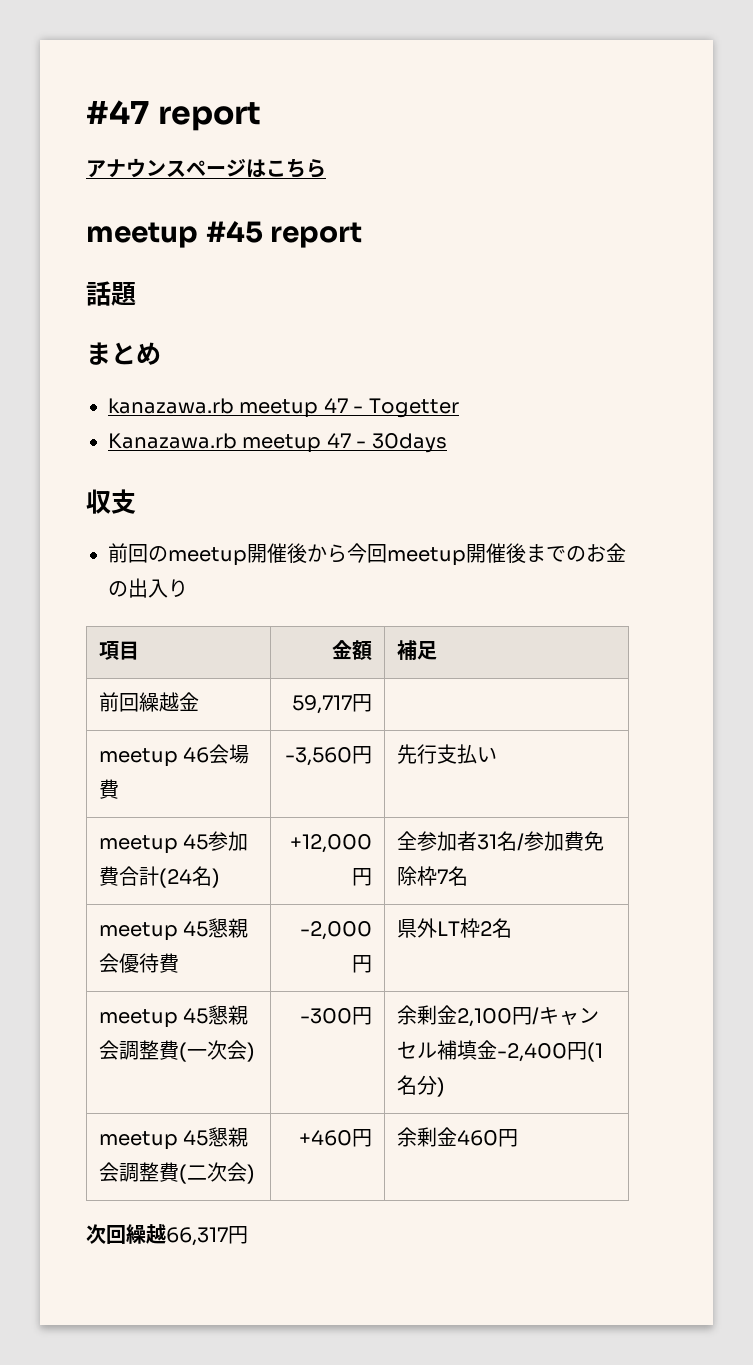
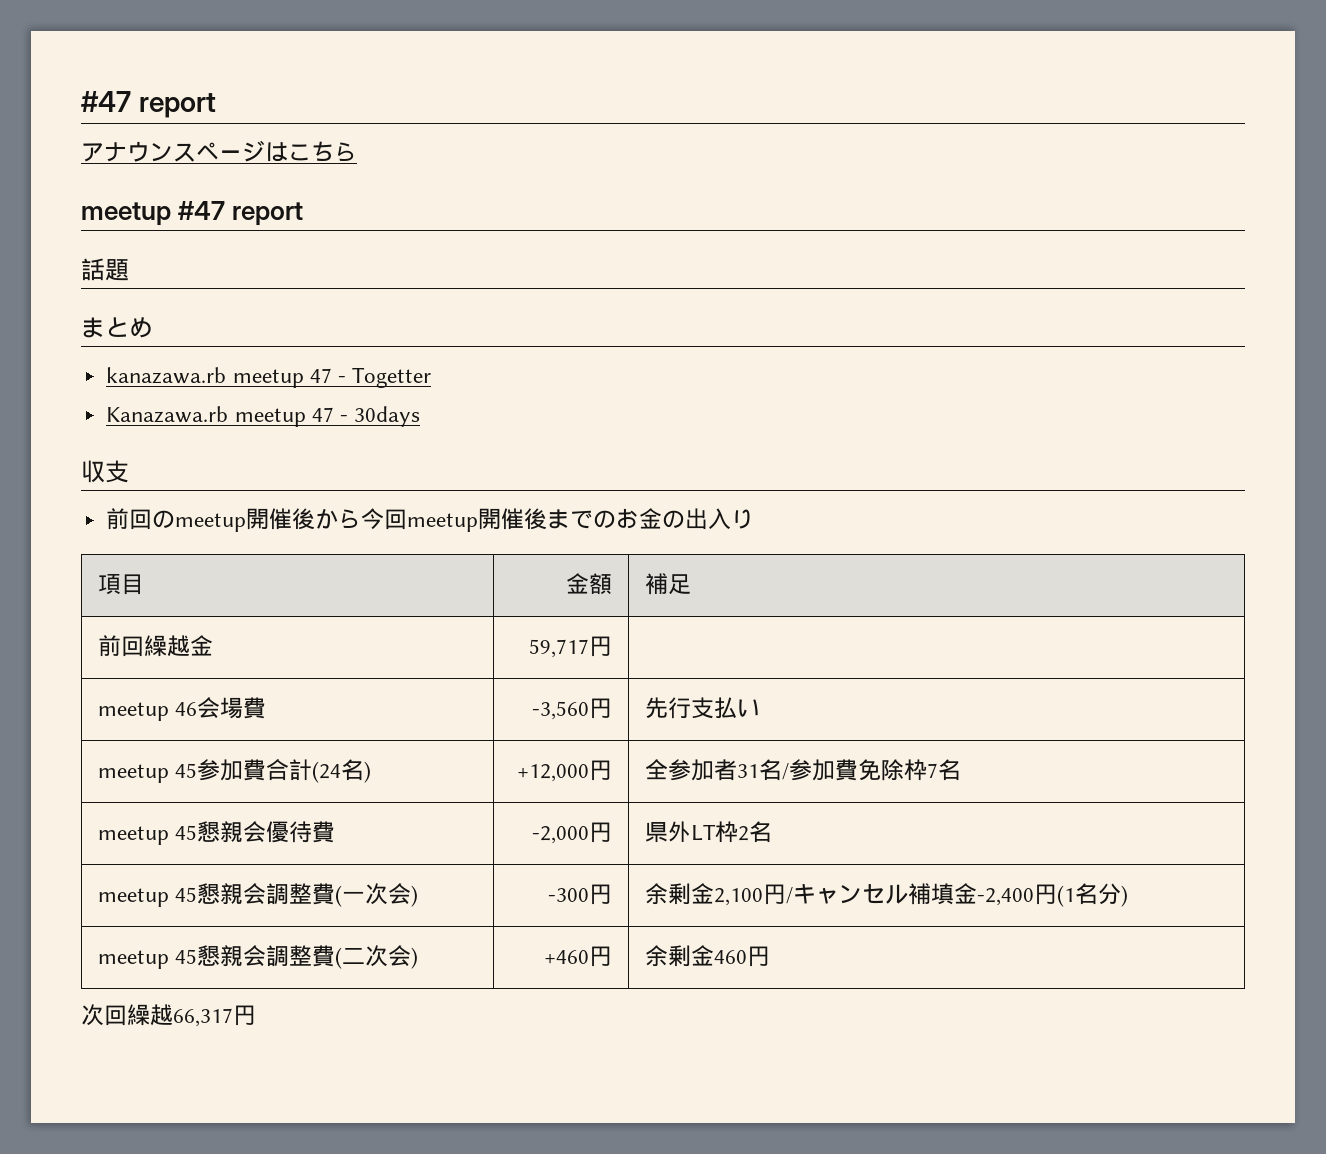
- meetup #45 report
+ meetup #47 report

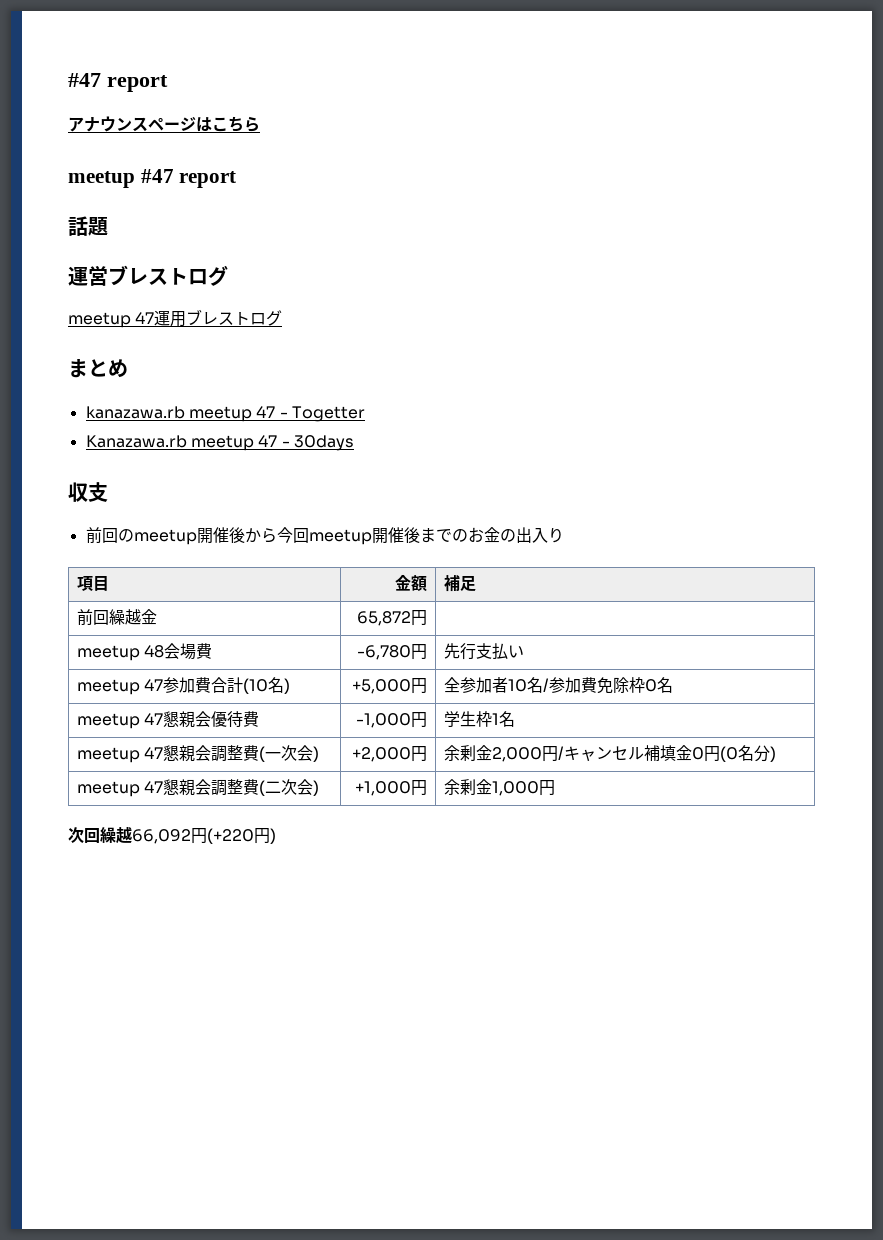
+ 運営ブレストログ
+ meetup 47運用ブレストログ
- 前回繰越金 | 59,717円 |
+ 前回繰越金 | 65,872円 |
- meetup 46会場費 | -3,560円 | 先行支払い
+ meetup 48会場費 | -6,780円 | 先行支払い
- meetup 45参加費合計(24名) | +12,000円 | 全参加者31名/参加費免除枠7名
- meetup 45懇親会優待費 | -2,000円 | 県外LT枠2名
- meetup 45懇親会調整費(一次会) | -300円 | 余剰金2,100円/キャンセル補填金-2,400円(1名分)
+ meetup 47参加費合計(10名) | +5,000円 | 全参加者10名/参加費免除枠0名
+ meetup 47懇親会優待費 | -1,000円 | 学生枠1名
+ meetup 47懇親会調整費(一次会) | +2,000円 | 余剰金2,000円/キャンセル補填金0円(0名分)
- meetup 45懇親会調整費(二次会) | +460円 | 余剰金460円
+ meetup 47懇親会調整費(二次会) | +1,000円 | 余剰金1,000円
- 次回繰越66,317円
+ 次回繰越66,092円(+220円)

